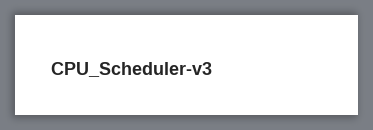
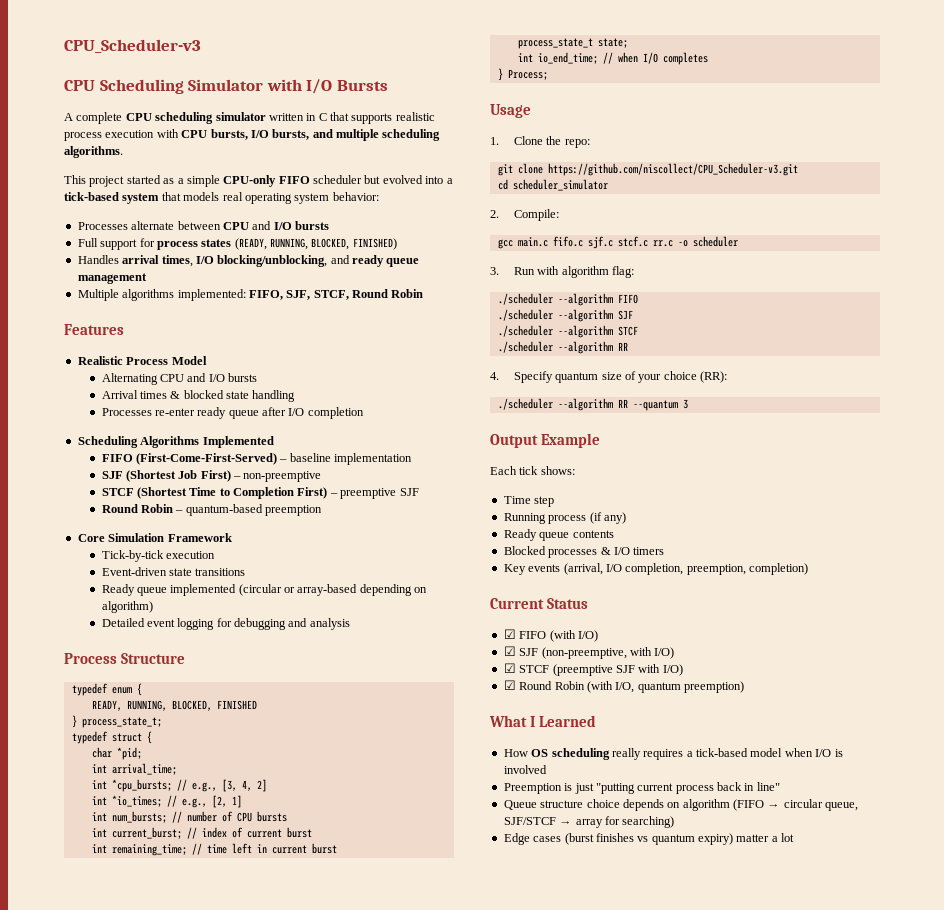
+ CPU Scheduling Simulator with I/O Bursts
+ A complete CPU scheduling simulator written in C that supports realistic process execution with CPU bursts, I/O bursts, and multiple scheduling algorithms.
+ This project started as a simple CPU-only FIFO scheduler but evolved into a tick-based system that models real operating system behavior:
+ Processes alternate between CPU and I/O bursts
+ Full support for process states (READY, RUNNING, BLOCKED, FINISHED)
+ Handles arrival times, I/O blocking/unblocking, and ready queue management
+ Multiple algorithms implemented: FIFO, SJF, STCF, Round Robin
+ Features
+ Realistic Process Model
+ Alternating CPU and I/O bursts
+ Arrival times & blocked state handling
+ Processes re-enter ready queue after I/O completion
+ Scheduling Algorithms Implemented
+ FIFO (First-Come-First-Served) – baseline implementation
+ SJF (Shortest Job First) – non-preemptive
+ STCF (Shortest Time to Completion First) – preemptive SJF
+ Round Robin – quantum-based preemption
+ Core Simulation Framework
+ Tick-by-tick execution
+ Event-driven state transitions
+ Ready queue implemented (circular or array-based depending on algorithm)
+ Detailed event logging for debugging and analysis
+ Process Structure
+ typedef enum {
+ READY, RUNNING, BLOCKED, FINISHED
+ } process_state_t;
+ typedef struct {
+ char *pid;
+ int arrival_time;
+ int *cpu_bursts; // e.g., [3, 4, 2]
+ int *io_times; // e.g., [2, 1]
+ int num_bursts; // number of CPU bursts
+ int current_burst; // index of current burst
+ int remaining_time; // time left in current burst
+ process_state_t state;
+ int io_end_time; // when I/O completes
+ } Process;
+ Usage
+ 1. Clone the repo:
+ git clone https://github.com/niscollect/CPU_Scheduler-v3.git
+ cd scheduler_simulator
+ 2. Compile:
+ gcc main.c fifo.c sjf.c stcf.c rr.c -o scheduler
+ 3. Run with algorithm flag:
+ ./scheduler --algorithm FIFO
+ ./scheduler --algorithm SJF
+ ./scheduler --algorithm STCF
+ ./scheduler --algorithm RR
+ 4. Specify quantum size of your choice (RR):
+ ./scheduler --algorithm RR --quantum 3
+ Output Example
+ Each tick shows:
+ Time step
+ Running process (if any)
+ Ready queue contents
+ Blocked processes & I/O timers
+ Key events (arrival, I/O completion, preemption, completion)
+ Current Status
+ ☑ FIFO (with I/O)
+ ☑ SJF (non-preemptive, with I/O)
+ ☑ STCF (preemptive SJF with I/O)
+ ☑ Round Robin (with I/O, quantum preemption)
+ What I Learned
+ How OS scheduling really requires a tick-based model when I/O is involved
+ Preemption is just "putting current process back in line"
+ Queue structure choice depends on algorithm (FIFO → circular queue, SJF/STCF → array for searching)
+ Edge cases (burst finishes vs quantum expiry) matter a lot

